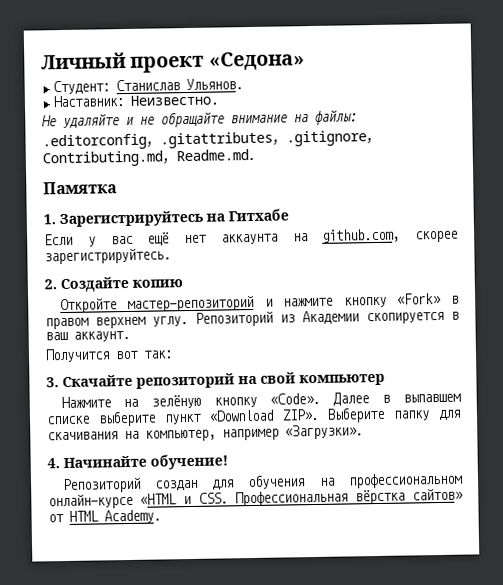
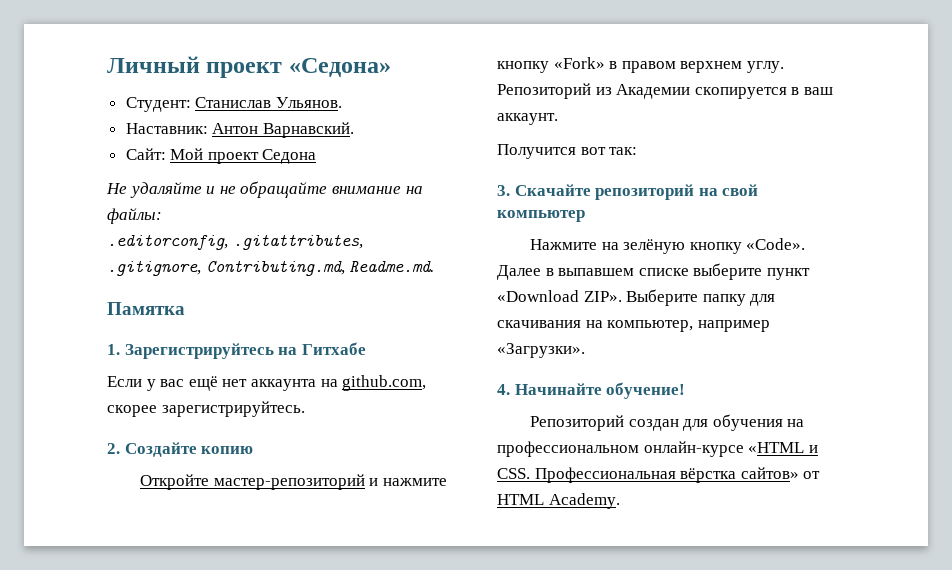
- Наставник: Неизвестно.
+ Наставник: Антон Варнавский.
+ Сайт: Мой проект Седона

